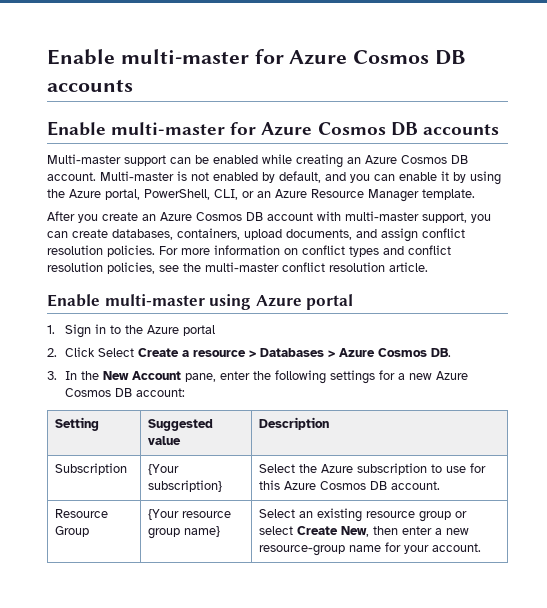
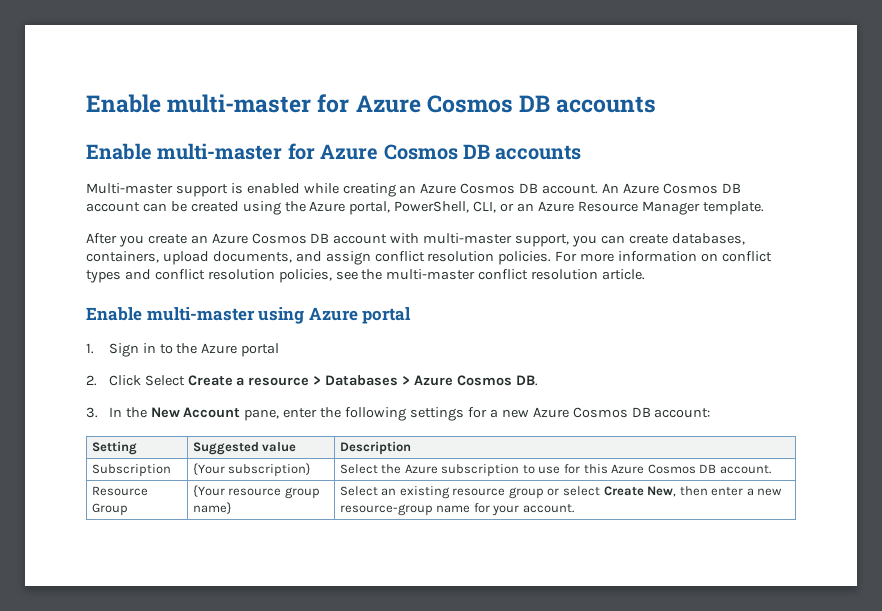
- Multi-master support can be enabled while creating an Azure Cosmos DB account.
+ Multi-master support is enabled while creating an Azure Cosmos DB account.
- Multi-master is not enabled by default, and you can enable it by using the Azure portal, PowerShell, CLI, or an Azure Resource Manager template.
+ An Azure Cosmos DB account can be created using the Azure portal, PowerShell, CLI, or an Azure Resource Manager template.

